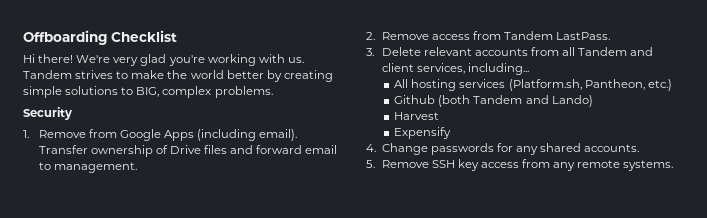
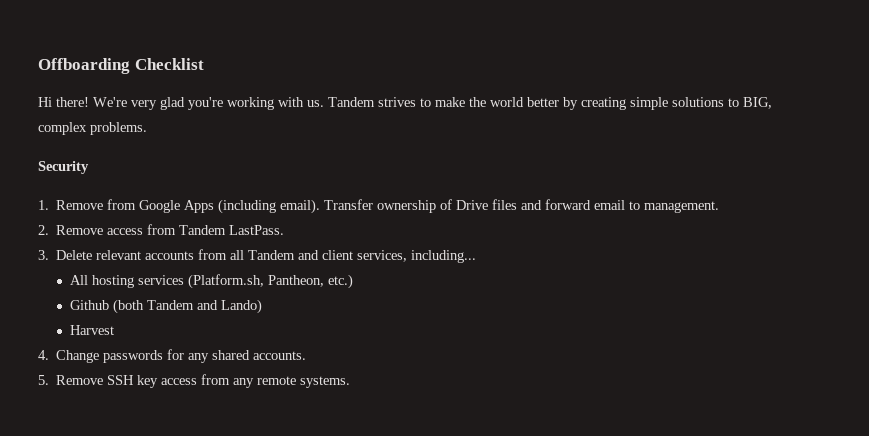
- Expensify

